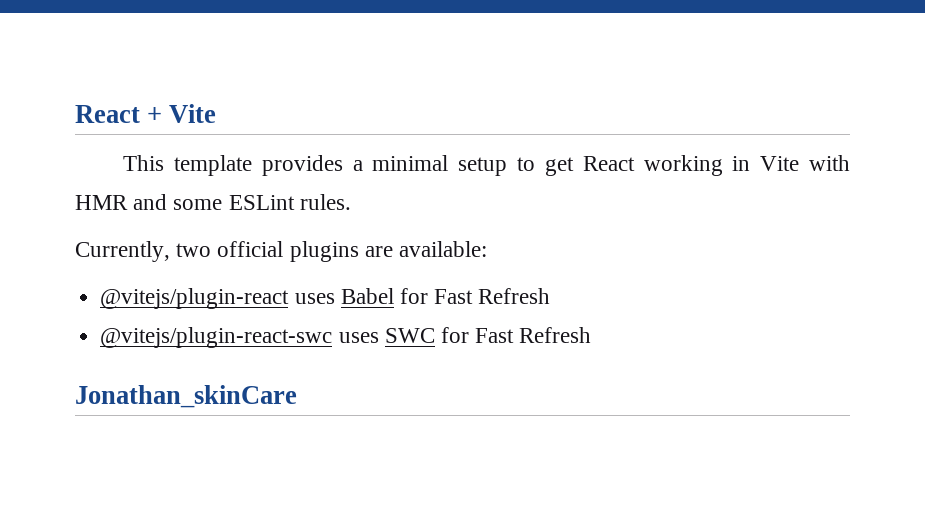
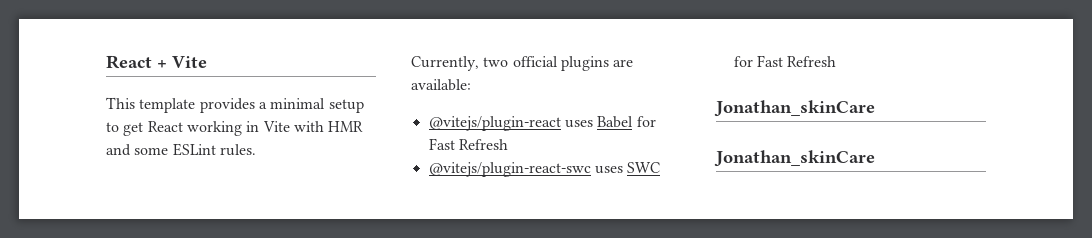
  @vitejs/plugin-react-swc uses SWC for Fast Refresh
+ Jonathan_skinCare

